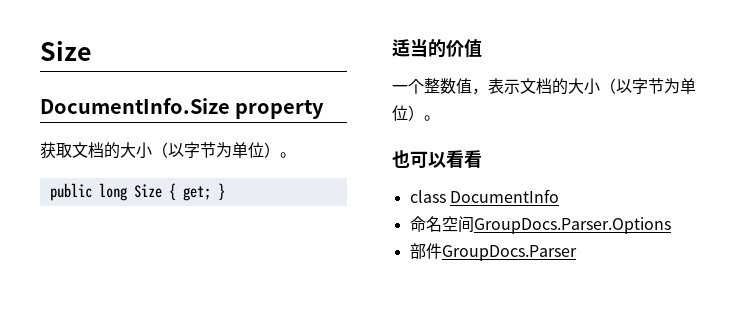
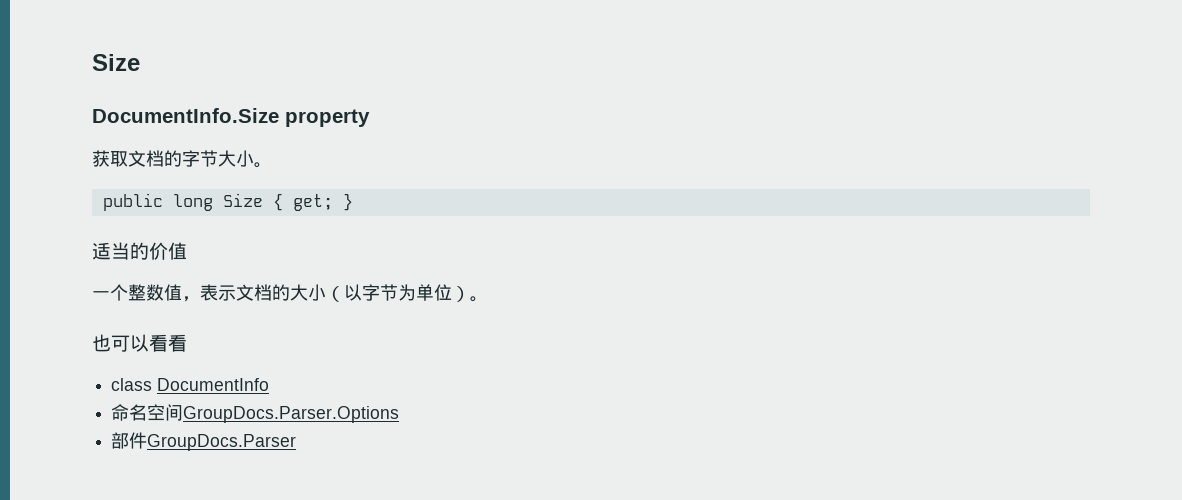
- 获取文档的大小（以字节为单位）。
+ 获取文档的字节大小。

